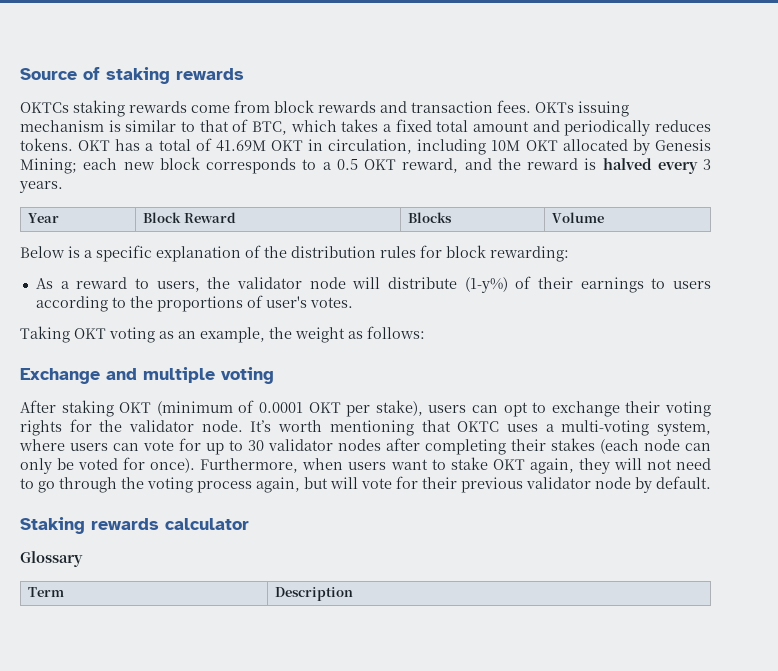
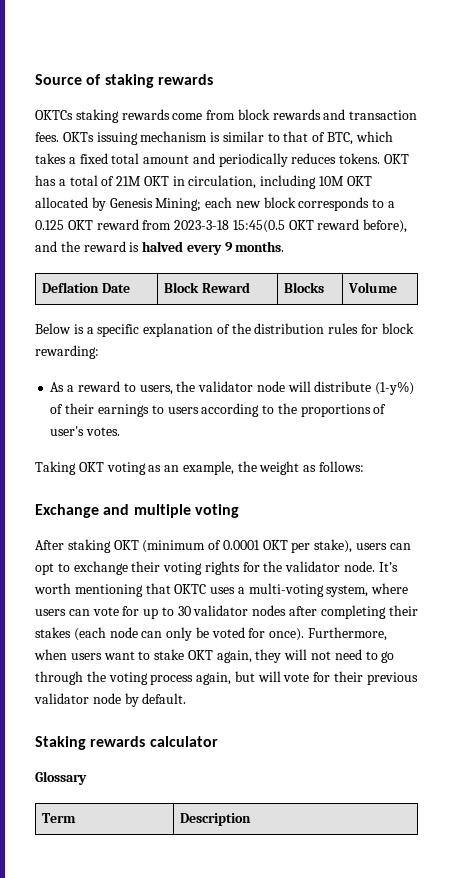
- OKT has a total of 41.69M OKT in circulation, including 10M OKT allocated by Genesis Mining; each new block corresponds to a 0.5 OKT reward, and the reward is halved every 3 years.
- Year | Block Reward | Blocks | Volume
+ OKT has a total of 21M OKT in circulation, including 10M OKT allocated by Genesis Mining; each new block corresponds to a 0.125 OKT reward from 2023-3-18 15:45(0.5 OKT reward before), and the reward is halved every 9 months.
+ Deflation Date | Block Reward | Blocks | Volume

